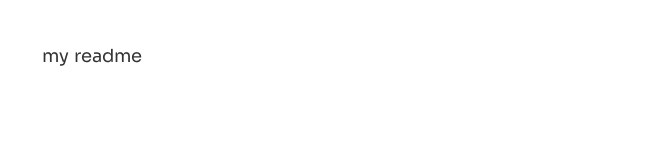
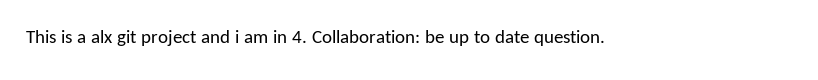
- my readme
+ This is a alx git project and i am in 4. Collaboration: be up to date question.

